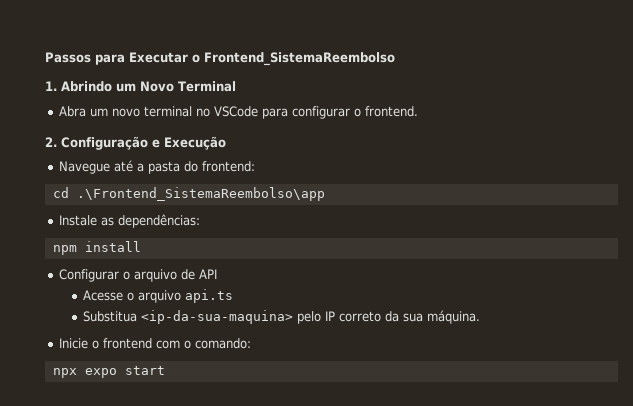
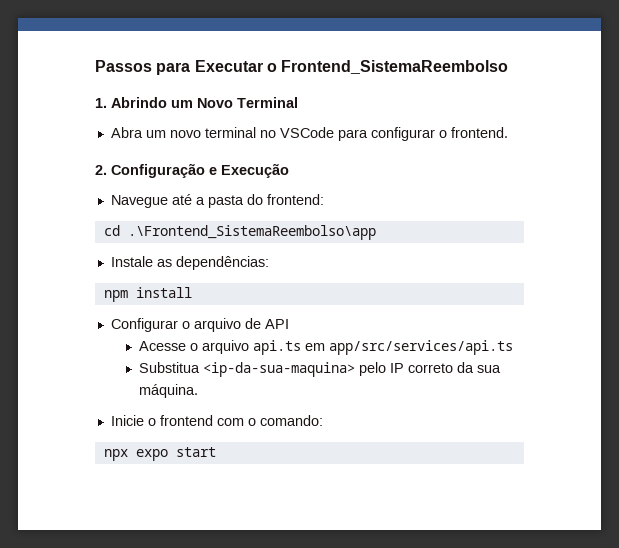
- Acesse o arquivo api.ts
+ Acesse o arquivo api.ts em app/src/services/api.ts

